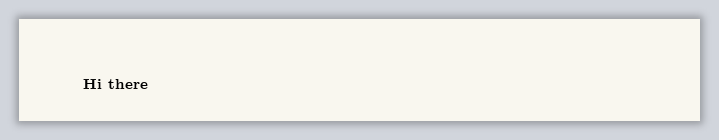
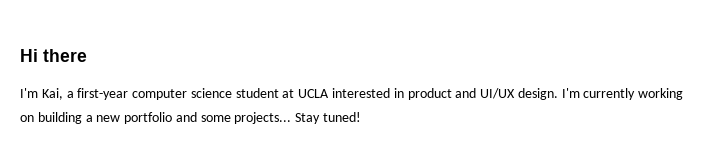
+ I'm Kai, a first-year computer science student at UCLA interested in product and UI/UX design. I'm currently working on building a new portfolio and some projects... Stay tuned!

